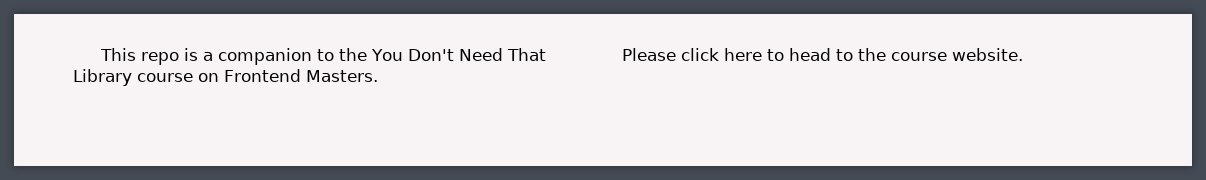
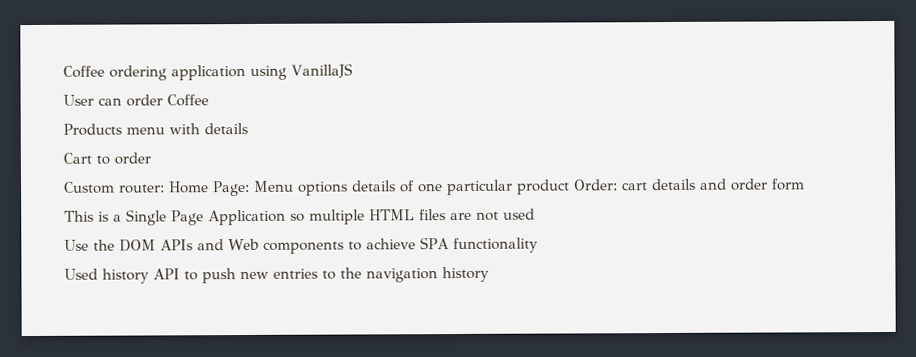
- This repo is a companion to the You Don't Need That Library course on Frontend Masters.
- Please click here to head to the course website.
+ Coffee ordering application using VanillaJS
+ User can order Coffee
+ Products menu with details
+ Cart to order
+ Custom router: Home Page: Menu options details of one particular product Order: cart details and order form
+ This is a Single Page Application so multiple HTML files are not used
+ Use the DOM APIs and Web components to achieve SPA functionality
+ Used history API to push new entries to the navigation history

